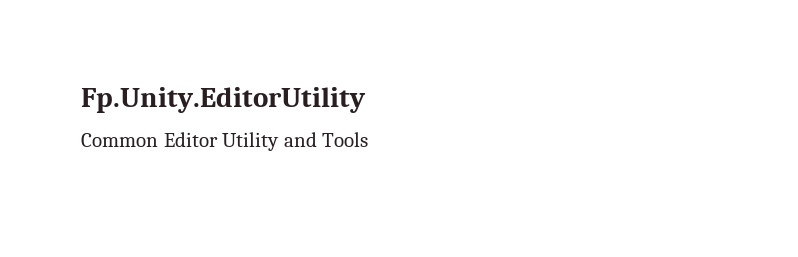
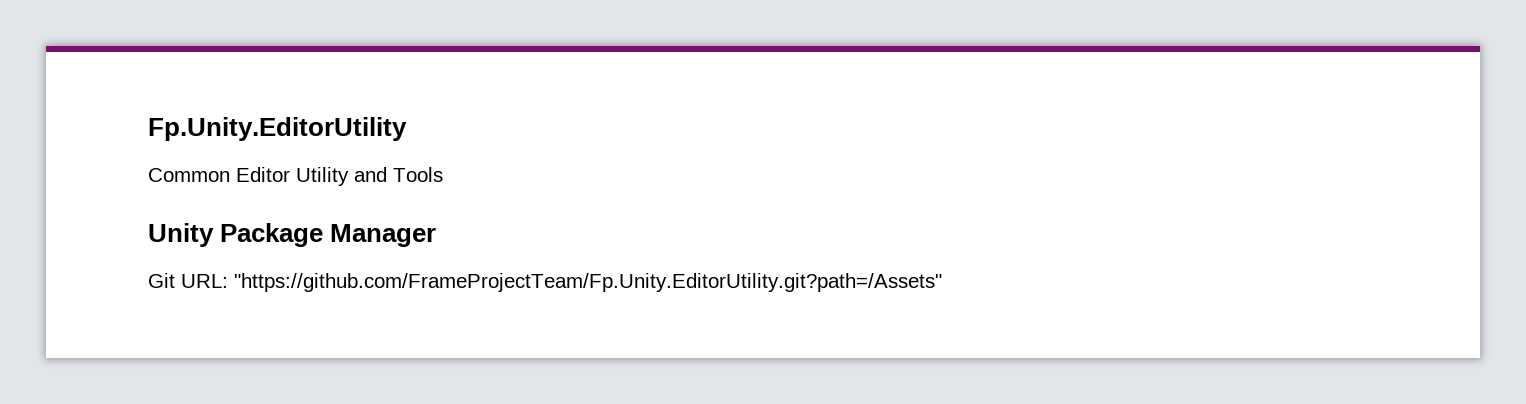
+ Unity Package Manager
+ Git URL: "https://github.com/FrameProjectTeam/Fp.Unity.EditorUtility.git?path=/Assets"

